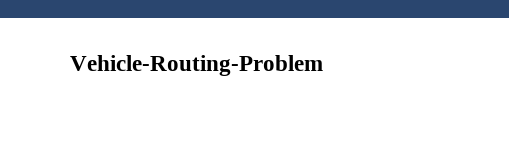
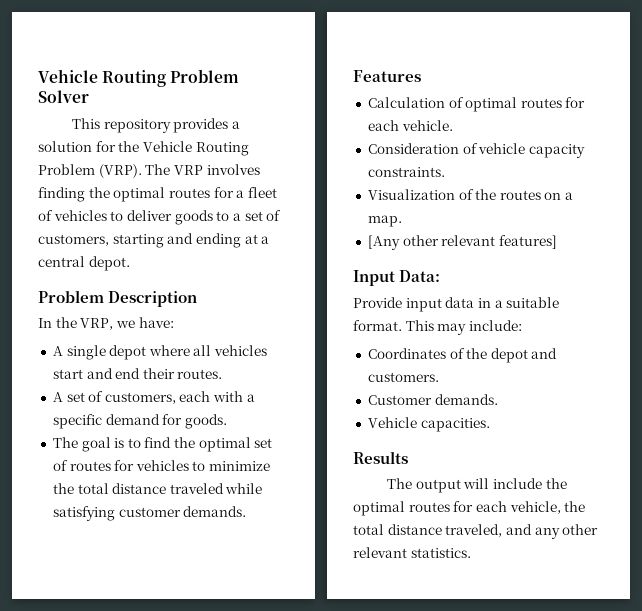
- Vehicle-Routing-Problem
+ Vehicle Routing Problem Solver
+ This repository provides a solution for the Vehicle Routing Problem (VRP). The VRP involves finding the optimal routes for a fleet of vehicles to deliver goods to a set of customers, starting and ending at a central depot.
+ Problem Description
+ In the VRP, we have:
+ A single depot where all vehicles start and end their routes.
+ A set of customers, each with a specific demand for goods.
+ The goal is to find the optimal set of routes for vehicles to minimize the total distance traveled while satisfying customer demands.
+ Features
+ Calculation of optimal routes for each vehicle.
+ Consideration of vehicle capacity constraints.
+ Visualization of the routes on a map.
+ [Any other relevant features]
+ Input Data:
+ Provide input data in a suitable format. This may include:
+ Coordinates of the depot and customers.
+ Customer demands.
+ Vehicle capacities.
+ Results
+ The output will include the optimal routes for each vehicle, the total distance traveled, and any other relevant statistics.

